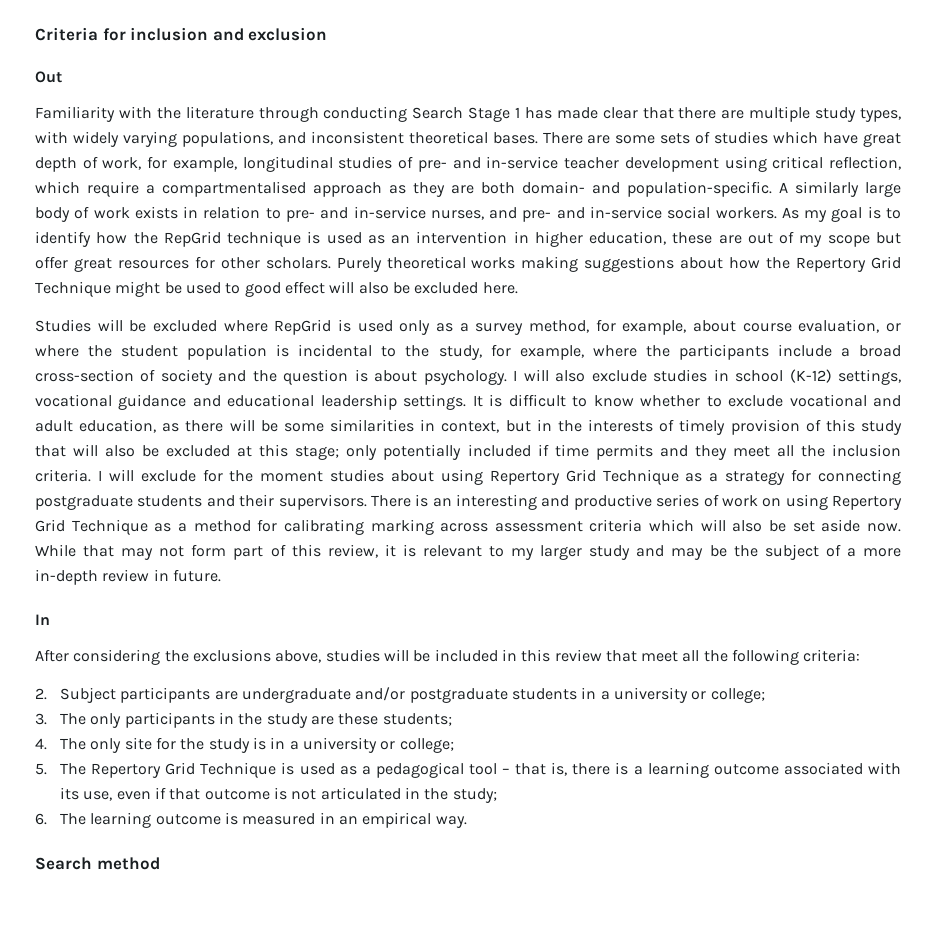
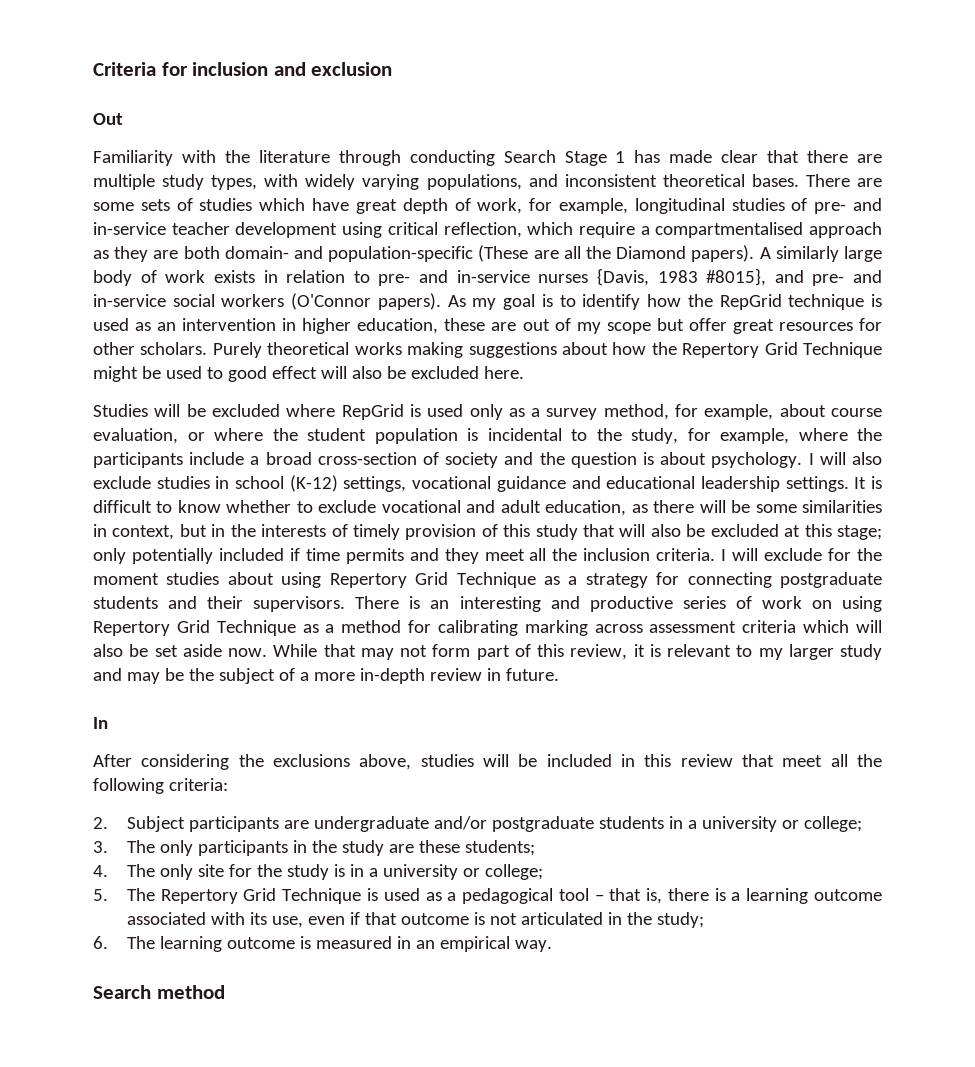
- There are some sets of studies which have great depth of work, for example, longitudinal studies of pre- and in-service teacher development using critical reflection, which require a compartmentalised approach as they are both domain- and population-specific.
+ There are some sets of studies which have great depth of work, for example, longitudinal studies of pre- and in-service teacher development using critical reflection, which require a compartmentalised approach as they are both domain- and population-specific (These are all the Diamond papers).
- A similarly large body of work exists in relation to pre- and in-service nurses, and pre- and in-service social workers.
+ A similarly large body of work exists in relation to pre- and in-service nurses {Davis, 1983 #8015}, and pre- and in-service social workers (O'Connor papers).

